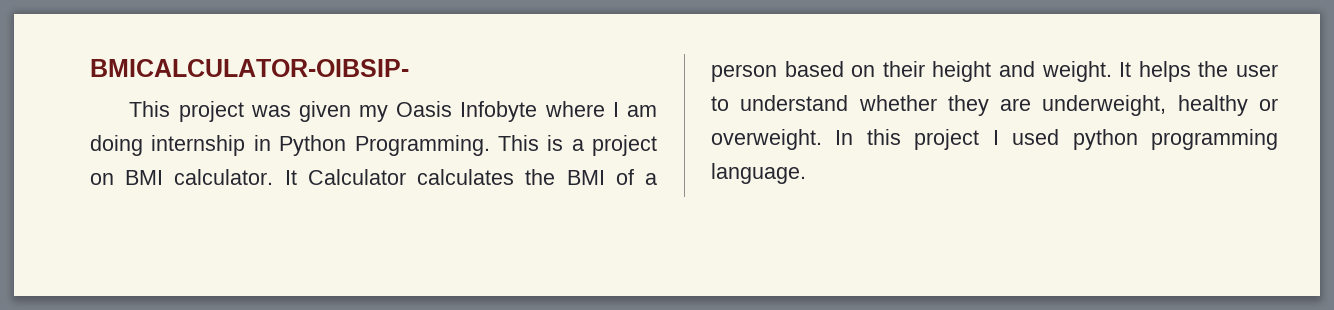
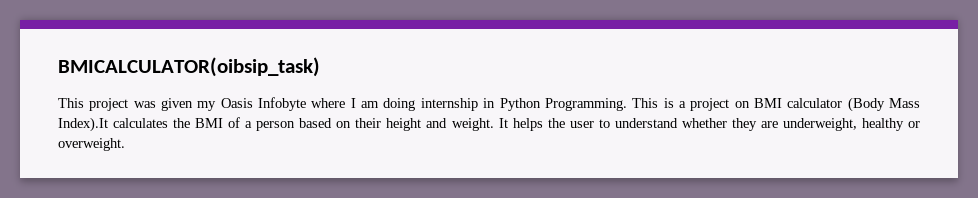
- BMICALCULATOR-OIBSIP-
+ BMICALCULATOR(oibsip_task)
- This is a project on BMI calculator. It Calculator calculates the BMI of a person based on their height and weight.
+ This is a project on BMI calculator (Body Mass Index).It calculates the BMI of a person based on their height and weight.
- In this project I used python programming language.

